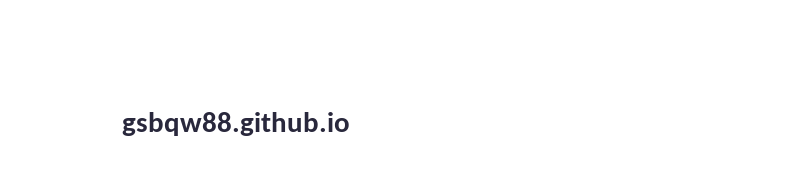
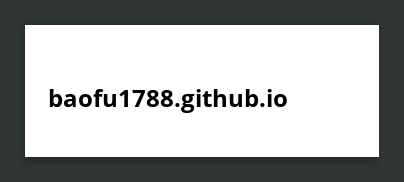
- gsbqw88.github.io
+ baofu1788.github.io

